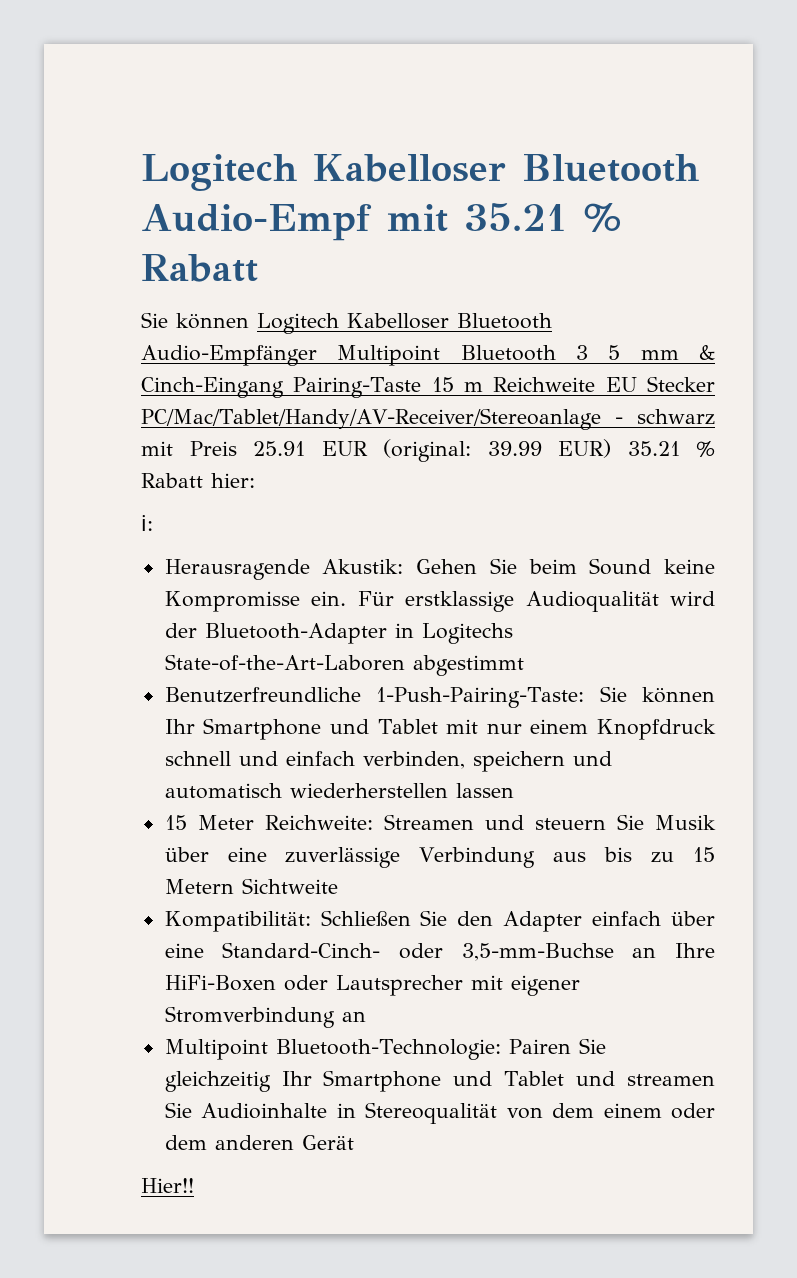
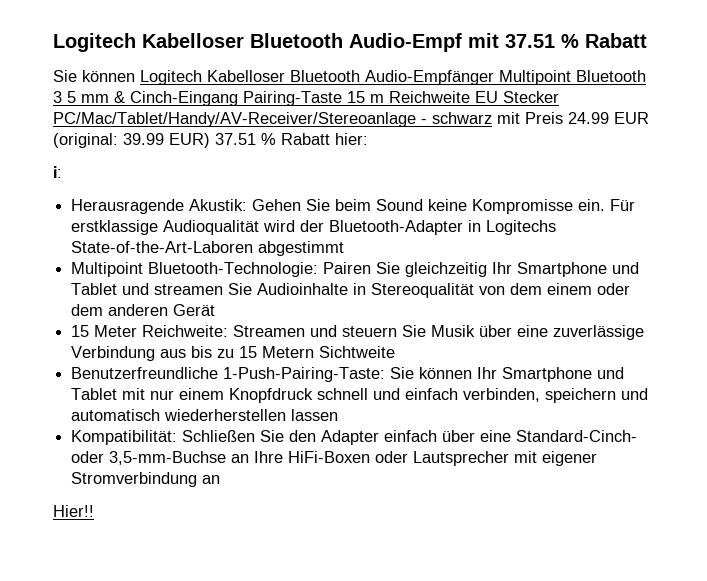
- Logitech Kabelloser Bluetooth Audio-Empf mit 35.21 % Rabatt
+ Logitech Kabelloser Bluetooth Audio-Empf mit 37.51 % Rabatt
- Sie können Logitech Kabelloser Bluetooth Audio-Empfänger Multipoint Bluetooth 3 5 mm & Cinch-Eingang Pairing-Taste 15 m Reichweite EU Stecker PC/Mac/Tablet/Handy/AV-Receiver/Stereoanlage - schwarz mit Preis 25.91 EUR (original: 39.99 EUR) 35.21 % Rabatt hier:
+ Sie können Logitech Kabelloser Bluetooth Audio-Empfänger Multipoint Bluetooth 3 5 mm & Cinch-Eingang Pairing-Taste 15 m Reichweite EU Stecker PC/Mac/Tablet/Handy/AV-Receiver/Stereoanlage - schwarz mit Preis 24.99 EUR (original: 39.99 EUR) 37.51 % Rabatt hier:
- Benutzerfreundliche 1-Push-Pairing-Taste: Sie können Ihr Smartphone und Tablet mit nur einem Knopfdruck schnell und einfach verbinden, speichern und automatisch wiederherstellen lassen
- 15 Meter Reichweite: Streamen und steuern Sie Musik über eine zuverlässige Verbindung aus bis zu 15 Metern Sichtweite
- Kompatibilität: Schließen Sie den Adapter einfach über eine Standard-Cinch- oder 3,5-mm-Buchse an Ihre HiFi-Boxen oder Lautsprecher mit eigener Stromverbindung an
+ 15 Meter Reichweite: Streamen und steuern Sie Musik über eine zuverlässige Verbindung aus bis zu 15 Metern Sichtweite
+ Benutzerfreundliche 1-Push-Pairing-Taste: Sie können Ihr Smartphone und Tablet mit nur einem Knopfdruck schnell und einfach verbinden, speichern und automatisch wiederherstellen lassen
+ Kompatibilität: Schließen Sie den Adapter einfach über eine Standard-Cinch- oder 3,5-mm-Buchse an Ihre HiFi-Boxen oder Lautsprecher mit eigener Stromverbindung an

